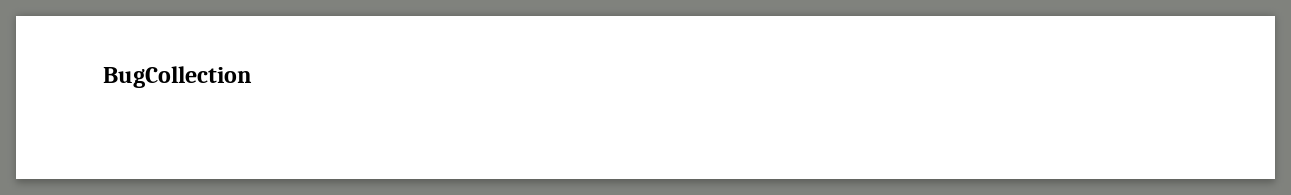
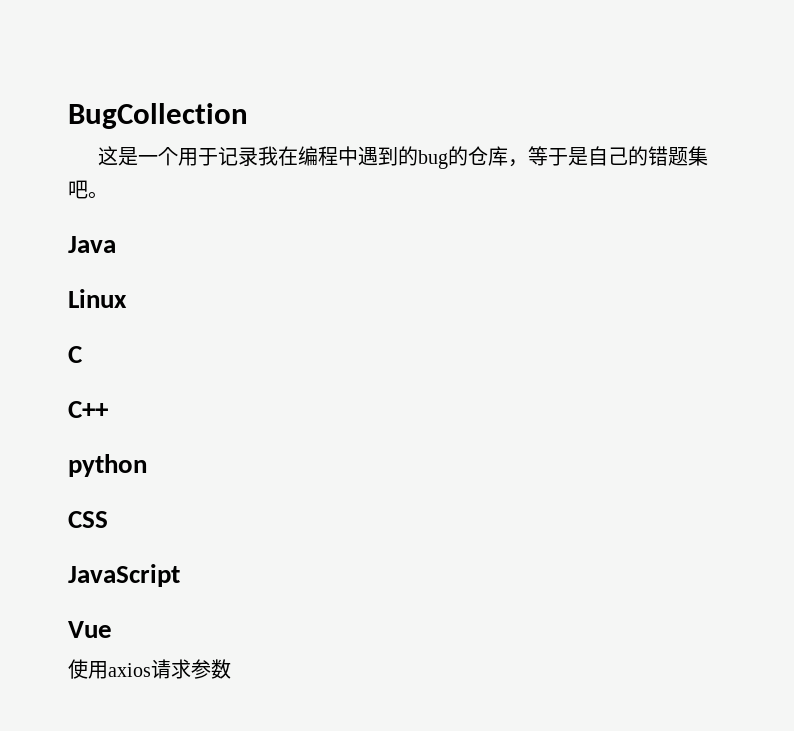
+ 这是一个用于记录我在编程中遇到的bug的仓库，等于是自己的错题集吧。
+ Java
+ Linux
+ C
+ C++
+ python
+ CSS
+ JavaScript
+ Vue
+ 使用axios请求参数

